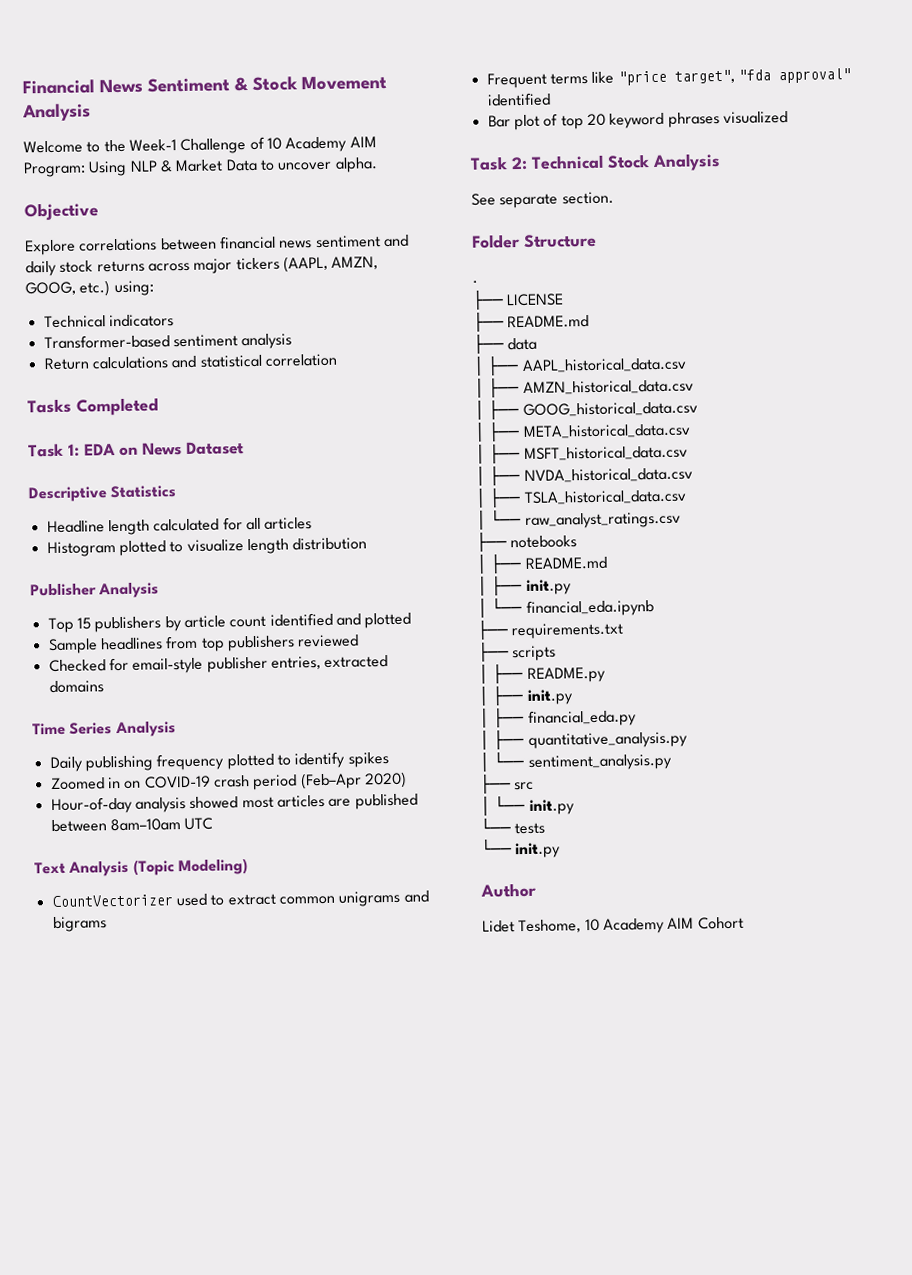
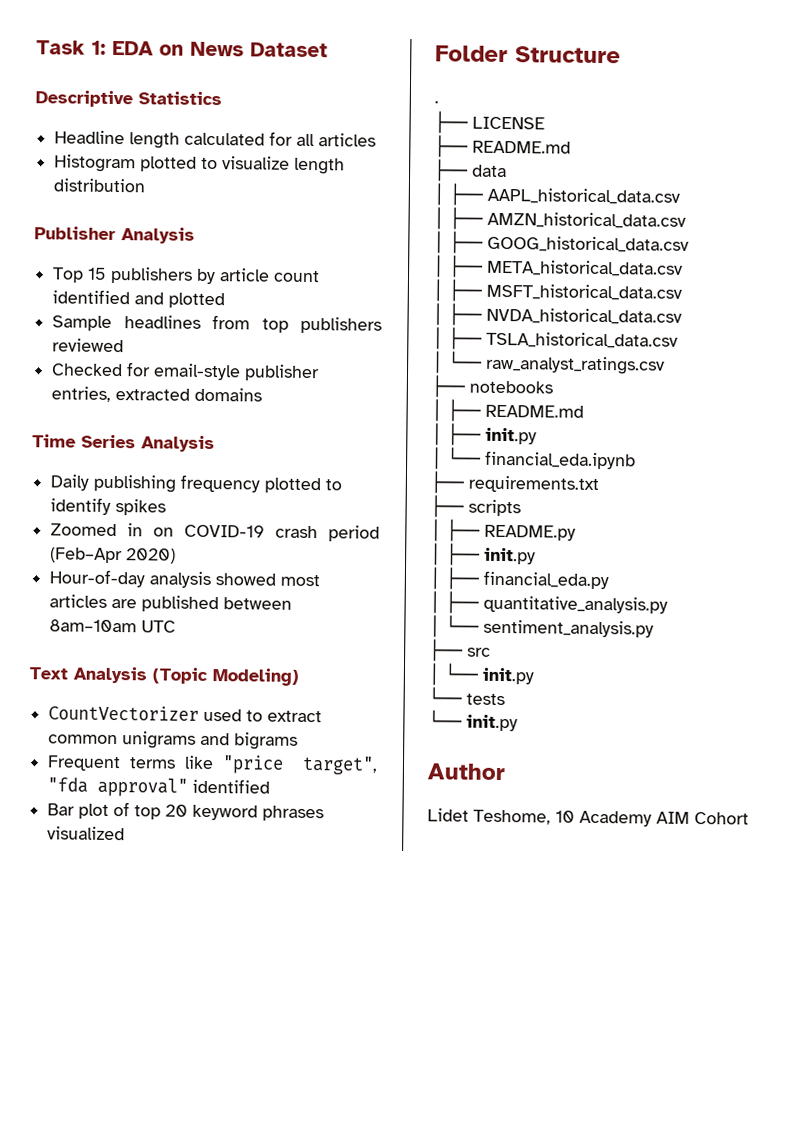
- Financial News Sentiment & Stock Movement Analysis
- Welcome to the Week-1 Challenge of 10 Academy AIM Program: Using NLP & Market Data to uncover alpha.
- Objective
- Explore correlations between financial news sentiment and daily stock returns across major tickers (AAPL, AMZN, GOOG, etc.) using:
- Technical indicators
- Transformer-based sentiment analysis
- Return calculations and statistical correlation
- Tasks Completed
- Task 2: Technical Stock Analysis
- See separate section.

